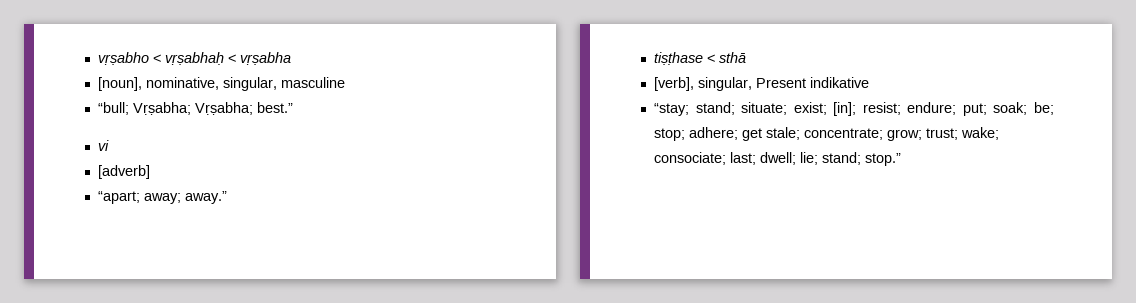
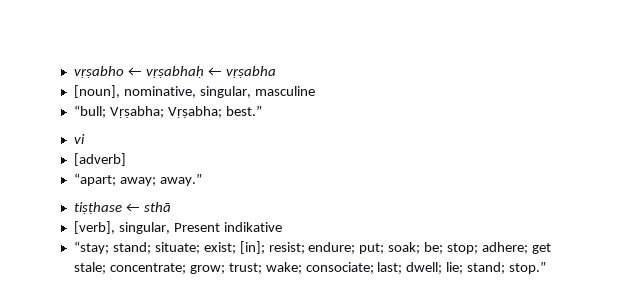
- vṛṣabho < vṛṣabhaḥ < vṛṣabha
+ vṛṣabho ← vṛṣabhaḥ ← vṛṣabha
- tiṣṭhase < sthā
+ tiṣṭhase ← sthā

